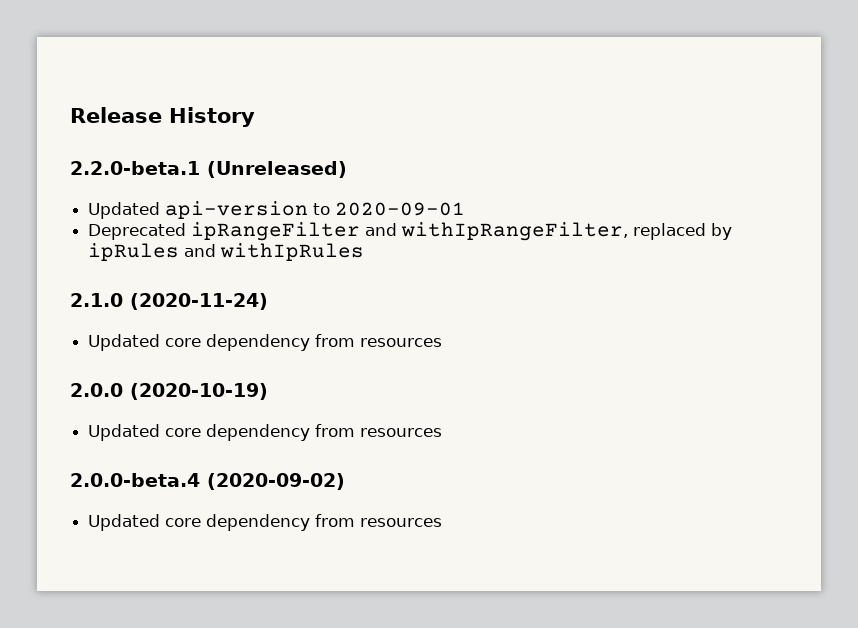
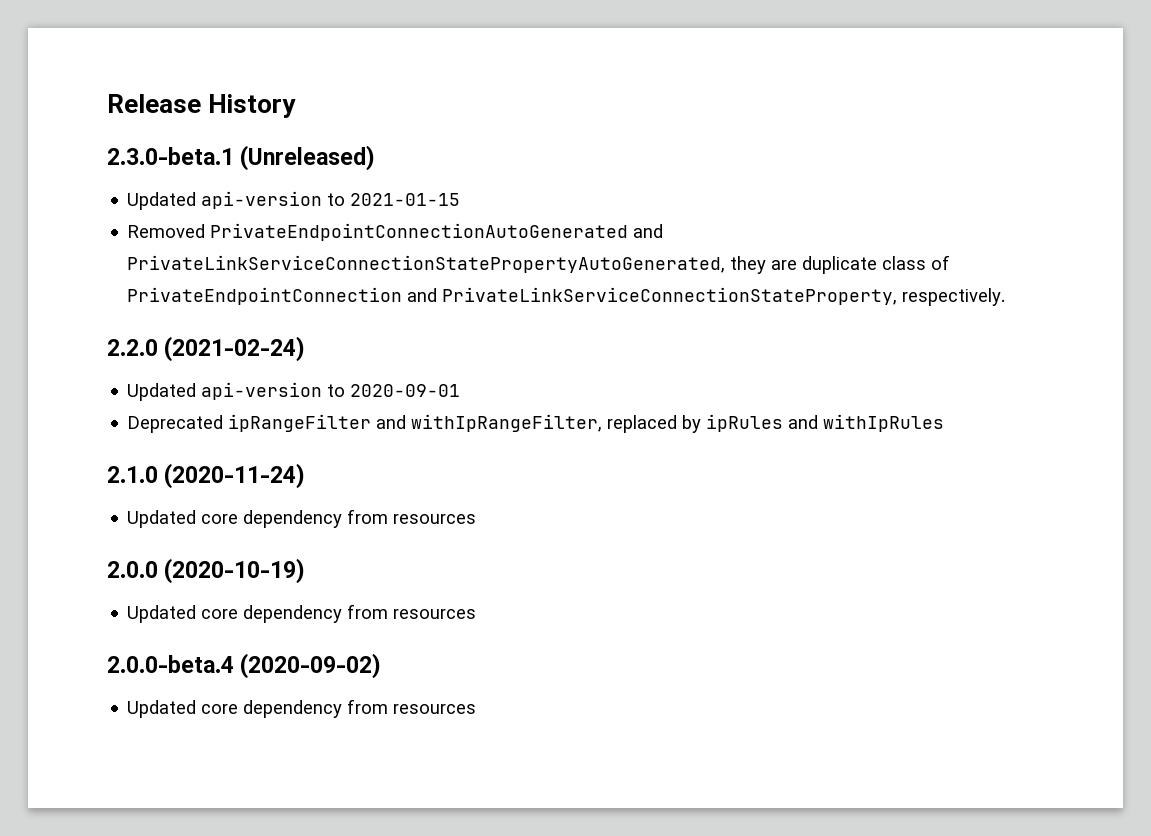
- 2.2.0-beta.1 (Unreleased)
+ 2.3.0-beta.1 (Unreleased)
+ Updated api-version to 2021-01-15
+ Removed PrivateEndpointConnectionAutoGenerated and PrivateLinkServiceConnectionStatePropertyAutoGenerated, they are duplicate class of PrivateEndpointConnection and PrivateLinkServiceConnectionStateProperty, respectively.
+ 2.2.0 (2021-02-24)

